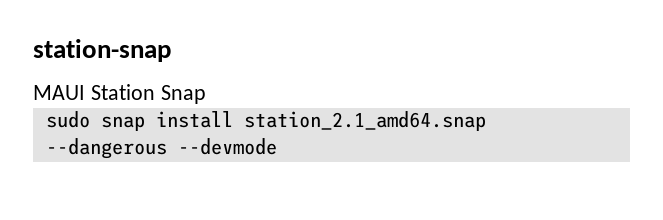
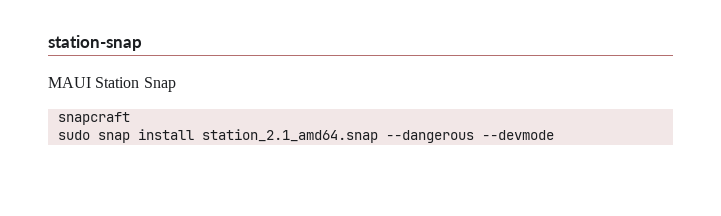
+ snapcraft

